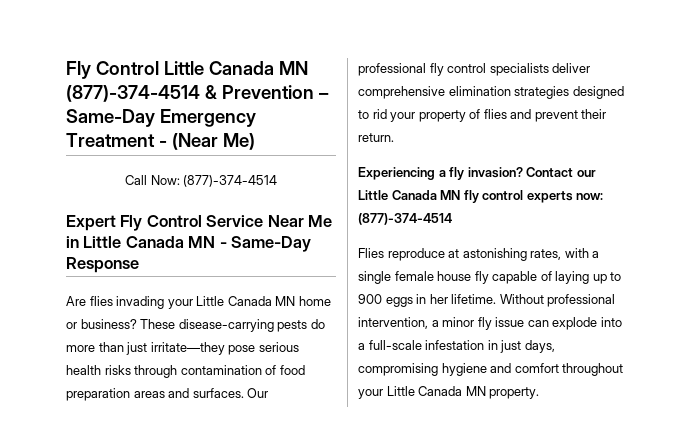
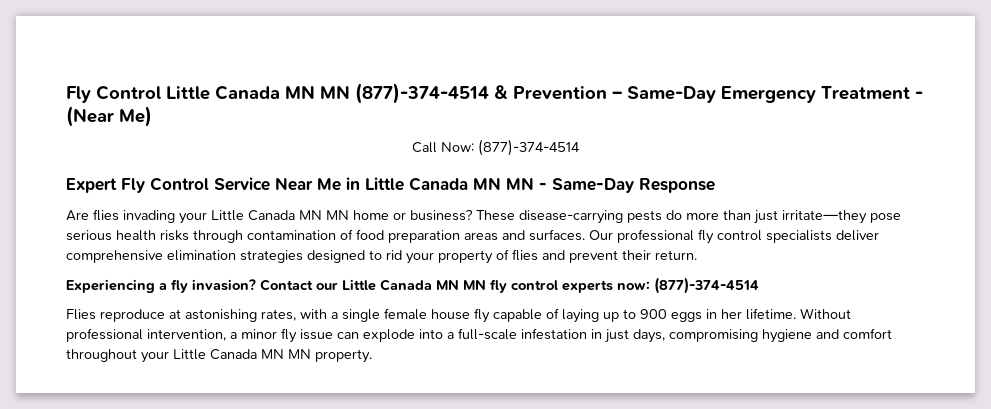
- Fly Control Little Canada MN (877)-374-4514 & Prevention – Same-Day Emergency Treatment - (Near Me)
+ Fly Control Little Canada MN MN (877)-374-4514 & Prevention – Same-Day Emergency Treatment - (Near Me)
- Expert Fly Control Service Near Me in Little Canada MN - Same-Day Response
+ Expert Fly Control Service Near Me in Little Canada MN MN - Same-Day Response
- Are flies invading your Little Canada MN home or business?
+ Are flies invading your Little Canada MN MN home or business?
- Contact our Little Canada MN fly control experts now: (877)-374-4514
+ Contact our Little Canada MN MN fly control experts now: (877)-374-4514
- Without professional intervention, a minor fly issue can explode into a full-scale infestation in just days, compromising hygiene and comfort throughout your Little Canada MN property.
+ Without professional intervention, a minor fly issue can explode into a full-scale infestation in just days, compromising hygiene and comfort throughout your Little Canada MN MN property.

